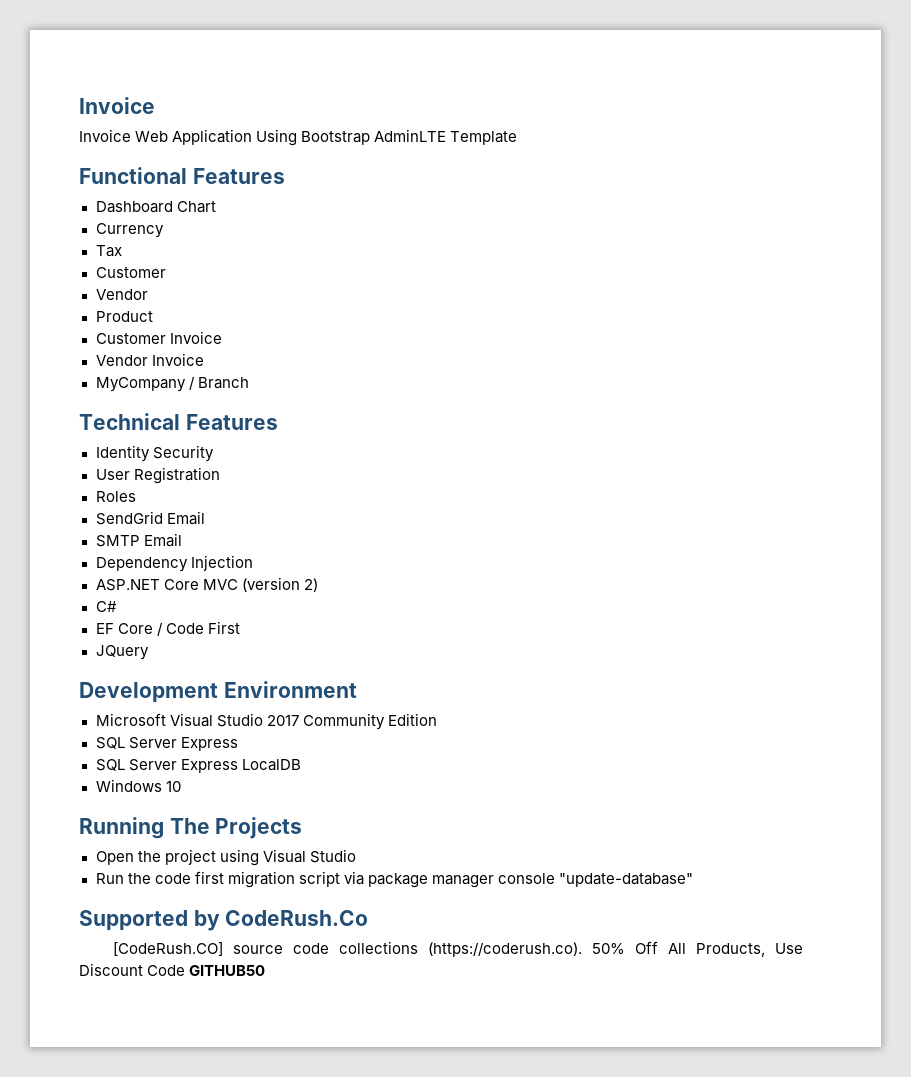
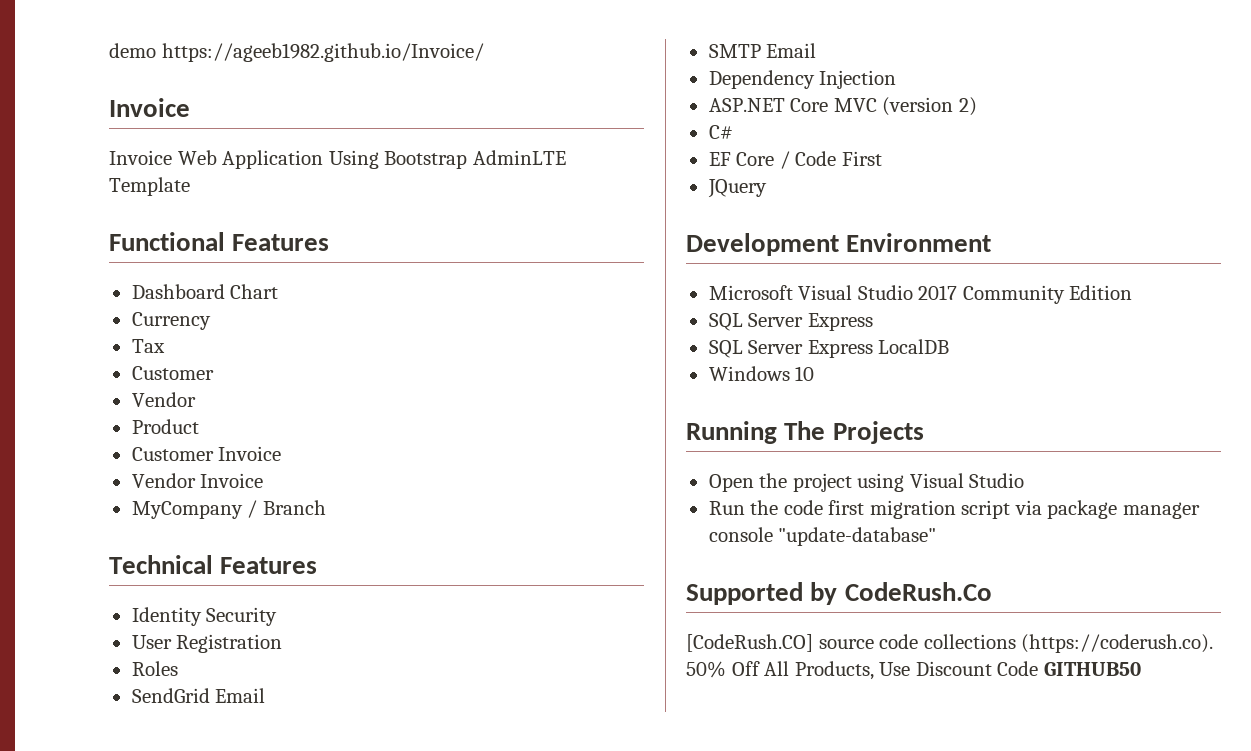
+ demo https://ageeb1982.github.io/Invoice/

